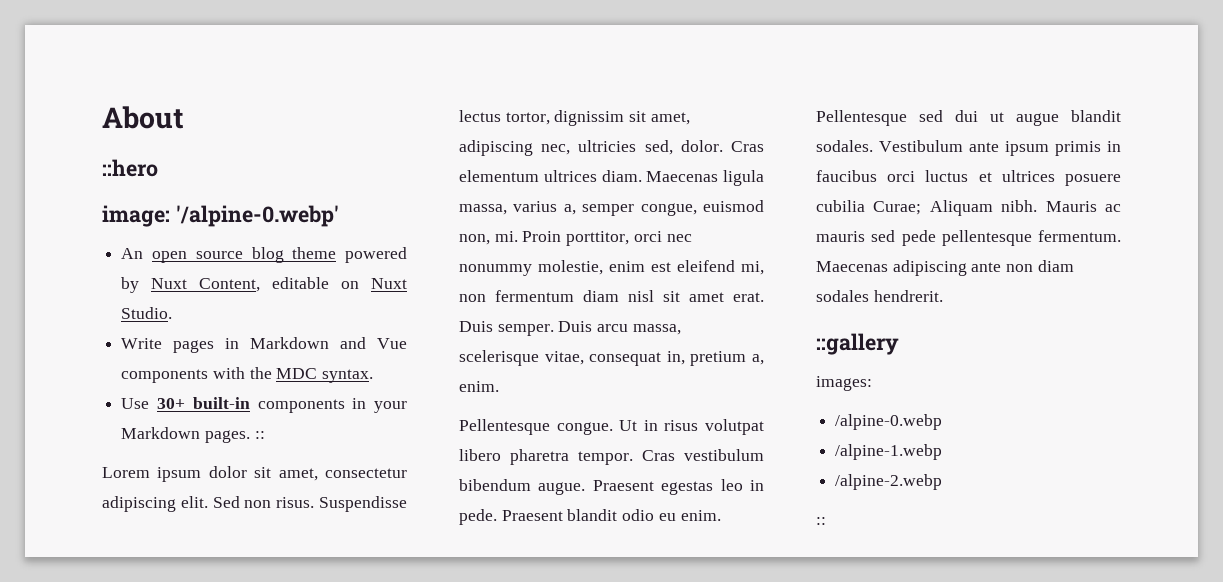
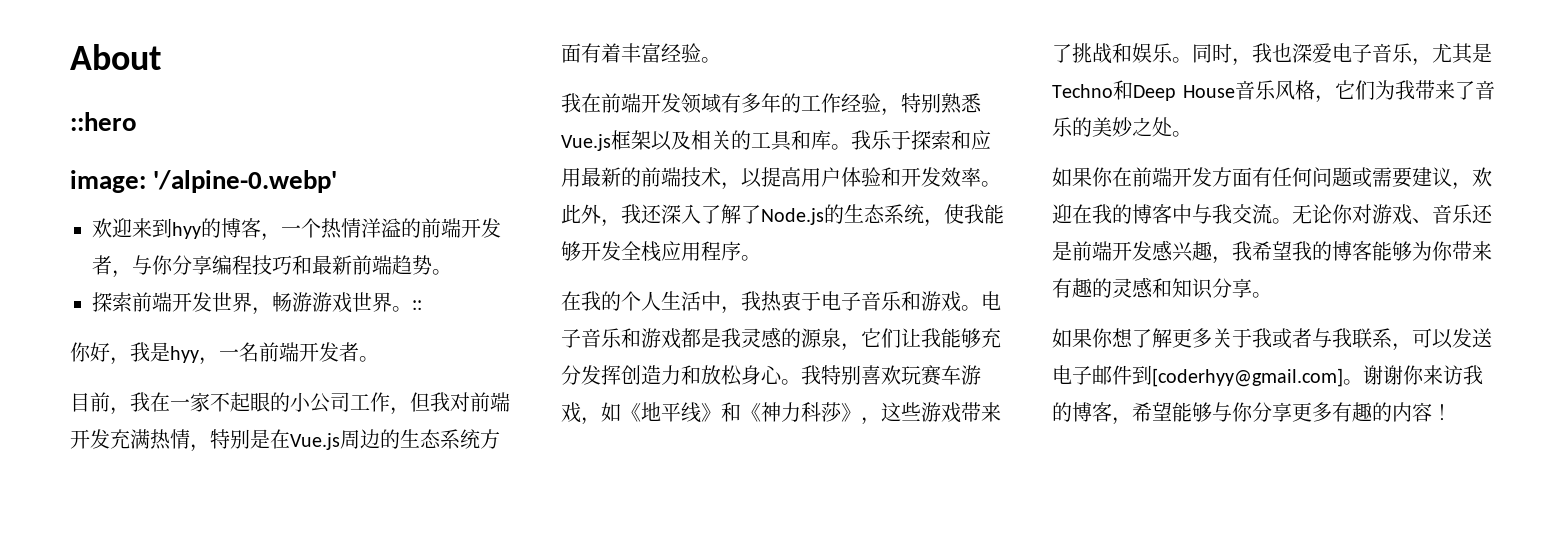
- An open source blog theme powered by Nuxt Content, editable on Nuxt Studio.
- Write pages in Markdown and Vue components with the MDC syntax.
- Use 30+ built-in components in your Markdown pages. ::
- Lorem ipsum dolor sit amet, consectetur adipiscing elit. Sed non risus. Suspendisse lectus tortor, dignissim sit amet, adipiscing nec, ultricies sed, dolor. Cras elementum ultrices diam. Maecenas ligula massa, varius a, semper congue, euismod non, mi. Proin porttitor, orci nec nonummy molestie, enim est eleifend mi, non fermentum diam nisl sit amet erat. Duis semper. Duis arcu massa, scelerisque vitae, consequat in, pretium a, enim.
- Pellentesque congue. Ut in risus volutpat libero pharetra tempor. Cras vestibulum bibendum augue. Praesent egestas leo in pede. Praesent blandit odio eu enim. Pellentesque sed dui ut augue blandit sodales. Vestibulum ante ipsum primis in faucibus orci luctus et ultrices posuere cubilia Curae; Aliquam nibh. Mauris ac mauris sed pede pellentesque fermentum. Maecenas adipiscing ante non diam sodales hendrerit.
- ::gallery
- images:
- /alpine-0.webp
- /alpine-1.webp
- /alpine-2.webp
- ::
+ 欢迎来到hyy的博客，一个热情洋溢的前端开发者，与你分享编程技巧和最新前端趋势。
+ 探索前端开发世界，畅游游戏世界。::
+ 你好，我是hyy，一名前端开发者。
+ 目前，我在一家不起眼的小公司工作，但我对前端开发充满热情，特别是在Vue.js周边的生态系统方面有着丰富经验。
+ 我在前端开发领域有多年的工作经验，特别熟悉Vue.js框架以及相关的工具和库。我乐于探索和应用最新的前端技术，以提高用户体验和开发效率。此外，我还深入了解了Node.js的生态系统，使我能够开发全栈应用程序。
+ 在我的个人生活中，我热衷于电子音乐和游戏。电子音乐和游戏都是我灵感的源泉，它们让我能够充分发挥创造力和放松身心。我特别喜欢玩赛车游戏，如《地平线》和《神力科莎》，这些游戏带来了挑战和娱乐。同时，我也深爱电子音乐，尤其是Techno和Deep House音乐风格，它们为我带来了音乐的美妙之处。
+ 如果你在前端开发方面有任何问题或需要建议，欢迎在我的博客中与我交流。无论你对游戏、音乐还是前端开发感兴趣，我希望我的博客能够为你带来有趣的灵感和知识分享。
+ 如果你想了解更多关于我或者与我联系，可以发送电子邮件到[coderhyy@gmail.com]。谢谢你来访我的博客，希望能够与你分享更多有趣的内容！

